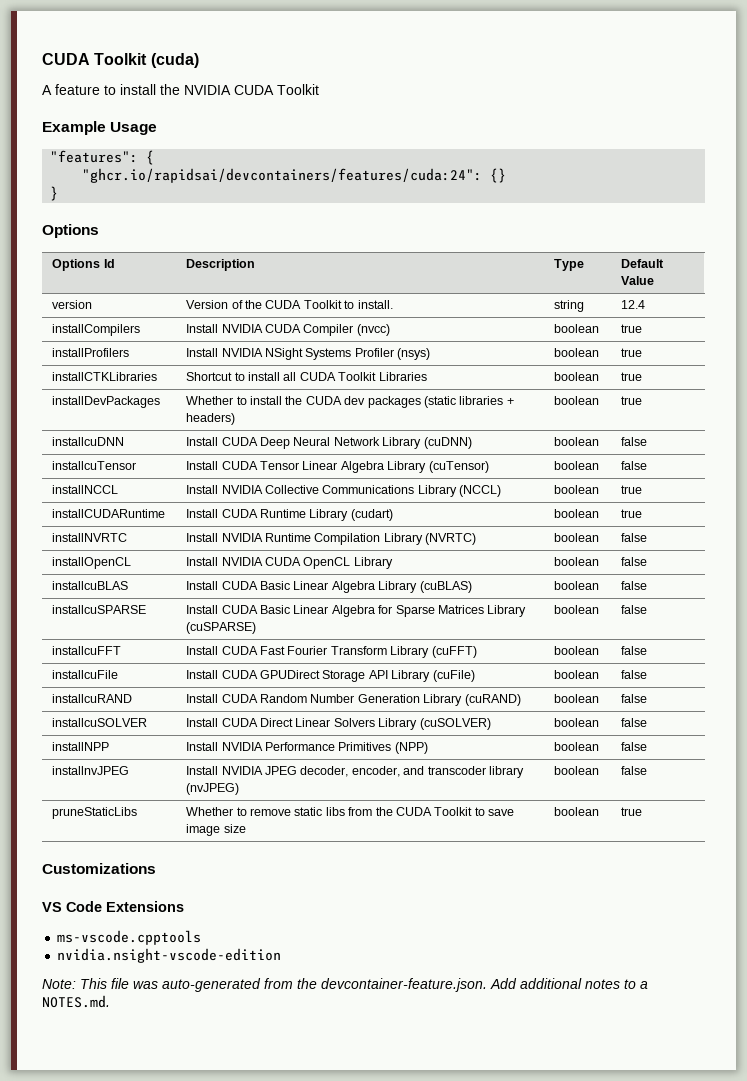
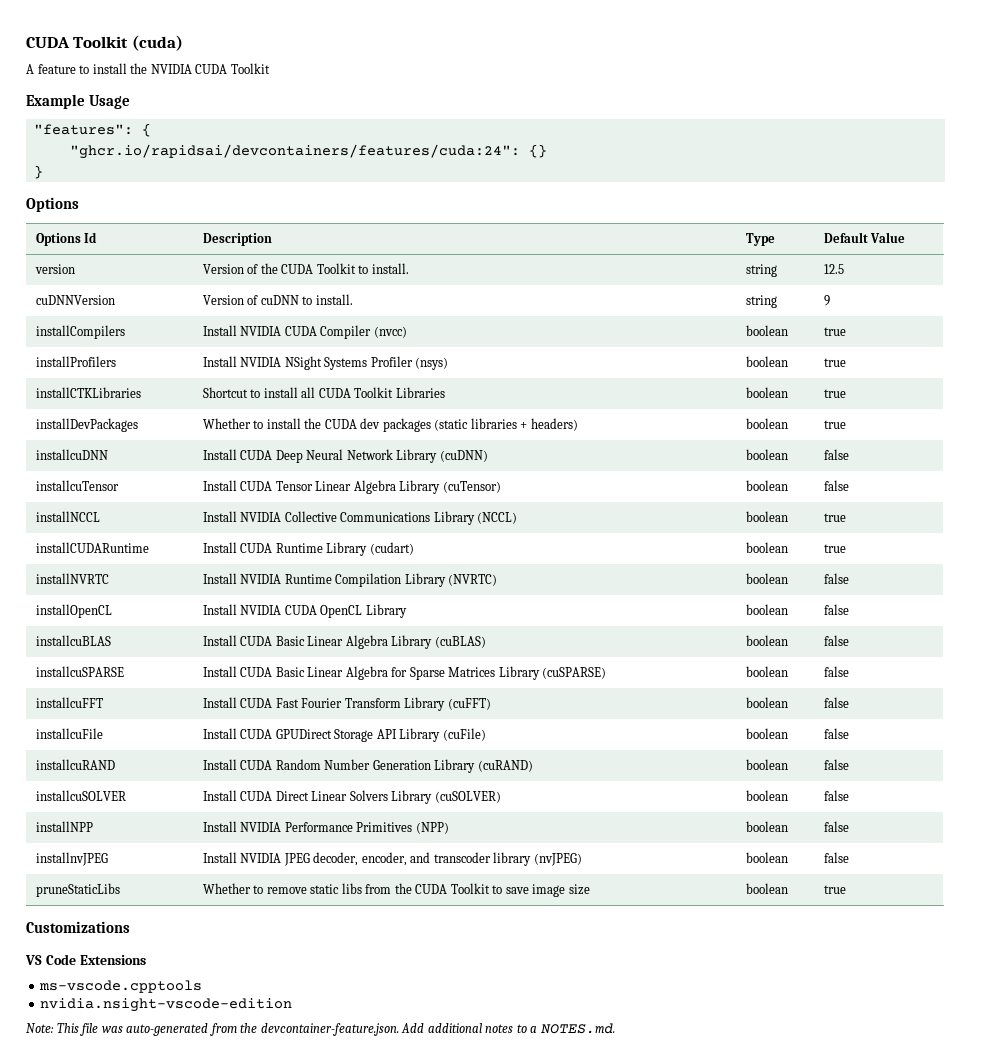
- version | Version of the CUDA Toolkit to install. | string | 12.4
+ version | Version of the CUDA Toolkit to install. | string | 12.5
+ cuDNNVersion | Version of cuDNN to install. | string | 9

